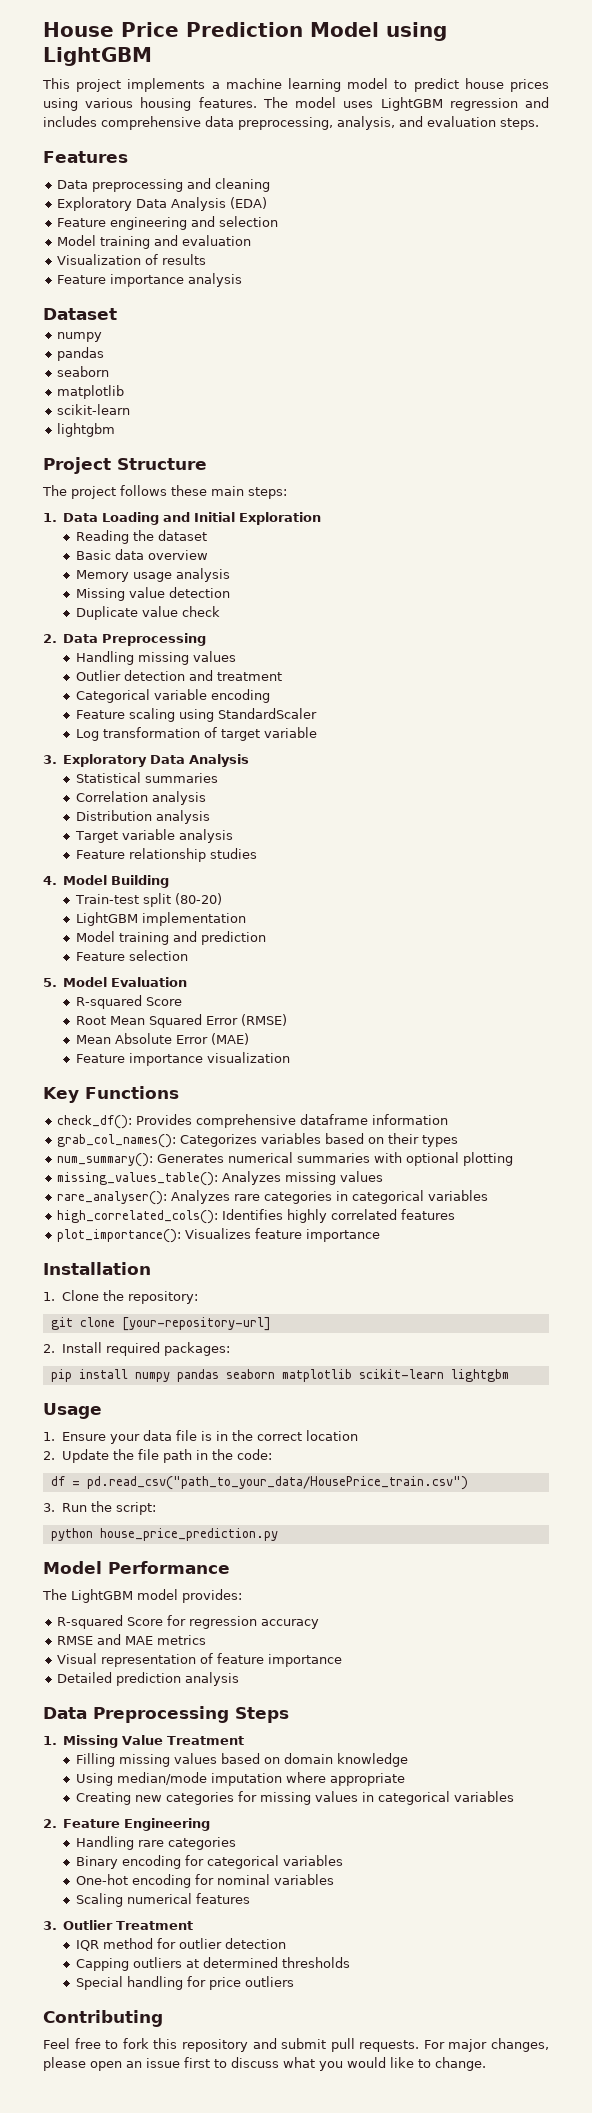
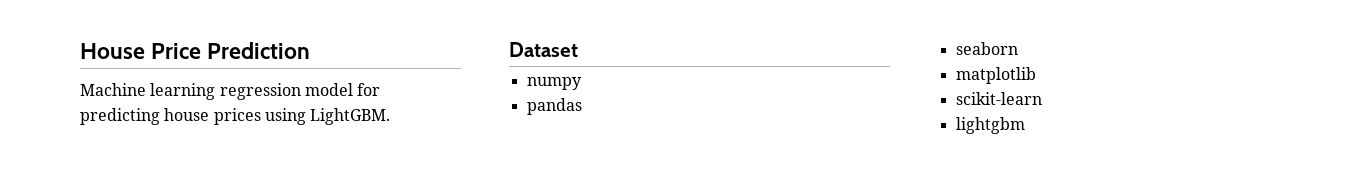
- House Price Prediction Model using LightGBM
- This project implements a machine learning model to predict house prices using various housing features. The model uses LightGBM regression and includes comprehensive data preprocessing, analysis, and evaluation steps.
- Features
- Data preprocessing and cleaning
- Exploratory Data Analysis (EDA)
- Feature engineering and selection
- Model training and evaluation
- Visualization of results
- Feature importance analysis
+ House Price Prediction
+ Machine learning regression model for predicting house prices using LightGBM.
- Project Structure
- The project follows these main steps:
- 1. Data Loading and Initial Exploration
- Reading the dataset
- Basic data overview
- Memory usage analysis
- Missing value detection
- Duplicate value check
- 2. Data Preprocessing
- Handling missing values
- Outlier detection and treatment
- Categorical variable encoding
- Feature scaling using StandardScaler
- Log transformation of target variable
- 3. Exploratory Data Analysis
- Statistical summaries
- Correlation analysis
- Distribution analysis
- Target variable analysis
- Feature relationship studies
- 4. Model Building
- Train-test split (80-20)
- LightGBM implementation
- Model training and prediction
- Feature selection
- 5. Model Evaluation
- R-squared Score
- Root Mean Squared Error (RMSE)
- Mean Absolute Error (MAE)
- Feature importance visualization
- Key Functions
- check_df(): Provides comprehensive dataframe information
- grab_col_names(): Categorizes variables based on their types
- num_summary(): Generates numerical summaries with optional plotting
- missing_values_table(): Analyzes missing values
- rare_analyser(): Analyzes rare categories in categorical variables
- high_correlated_cols(): Identifies highly correlated features
- plot_importance(): Visualizes feature importance
- Installation
- 1. Clone the repository:
- git clone [your-repository-url]
- 2. Install required packages:
- pip install numpy pandas seaborn matplotlib scikit-learn lightgbm
- Usage
- 1. Ensure your data file is in the correct location
- 2. Update the file path in the code:
- df = pd.read_csv("path_to_your_data/HousePrice_train.csv")
- 3. Run the script:
- python house_price_prediction.py
- Model Performance
- The LightGBM model provides:
- R-squared Score for regression accuracy
- RMSE and MAE metrics
- Visual representation of feature importance
- Detailed prediction analysis
- Data Preprocessing Steps
- 1. Missing Value Treatment
- Filling missing values based on domain knowledge
- Using median/mode imputation where appropriate
- Creating new categories for missing values in categorical variables
- 2. Feature Engineering
- Handling rare categories
- Binary encoding for categorical variables
- One-hot encoding for nominal variables
- Scaling numerical features
- 3. Outlier Treatment
- IQR method for outlier detection
- Capping outliers at determined thresholds
- Special handling for price outliers
- Contributing
- Feel free to fork this repository and submit pull requests. For major changes, please open an issue first to discuss what you would like to change.

